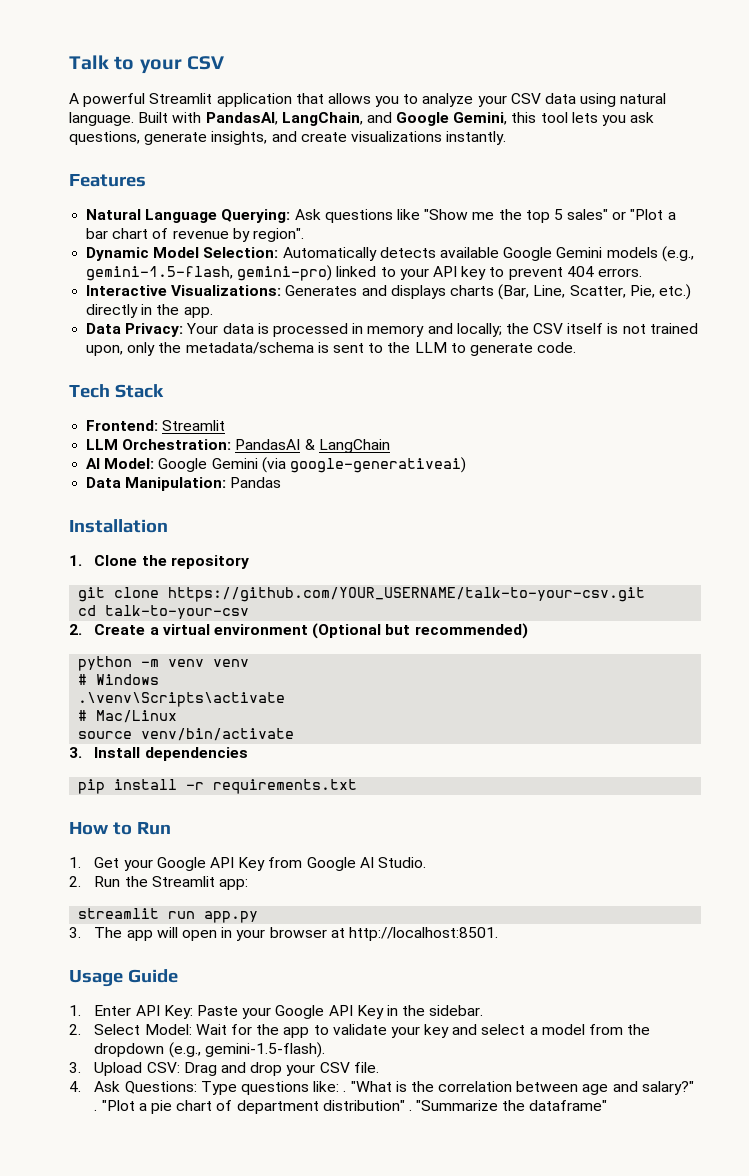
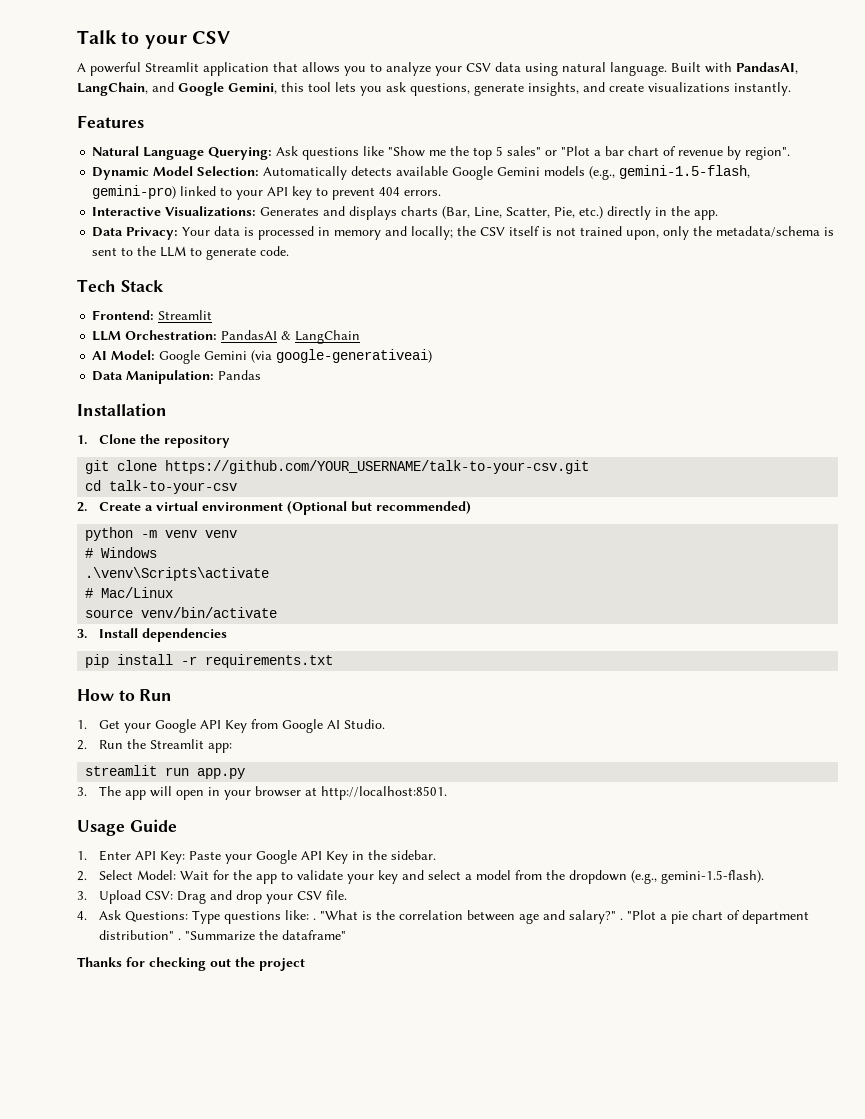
+ Thanks for checking out the project

